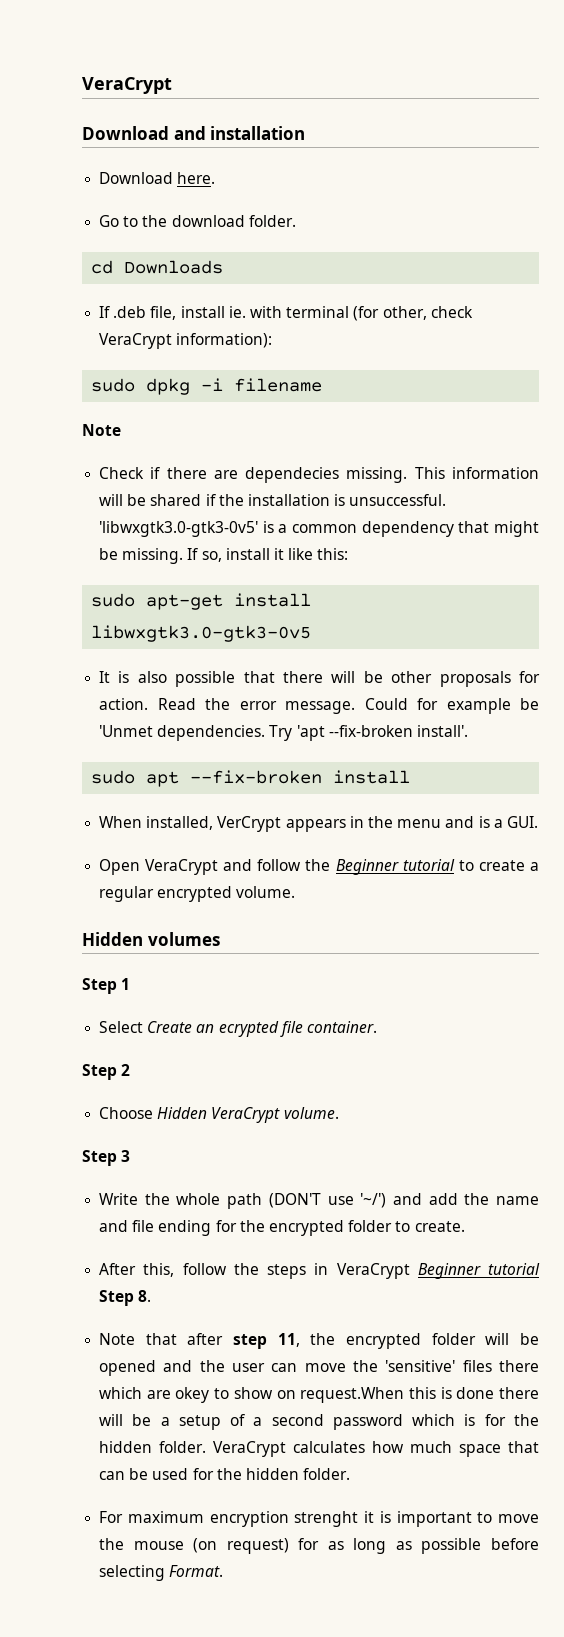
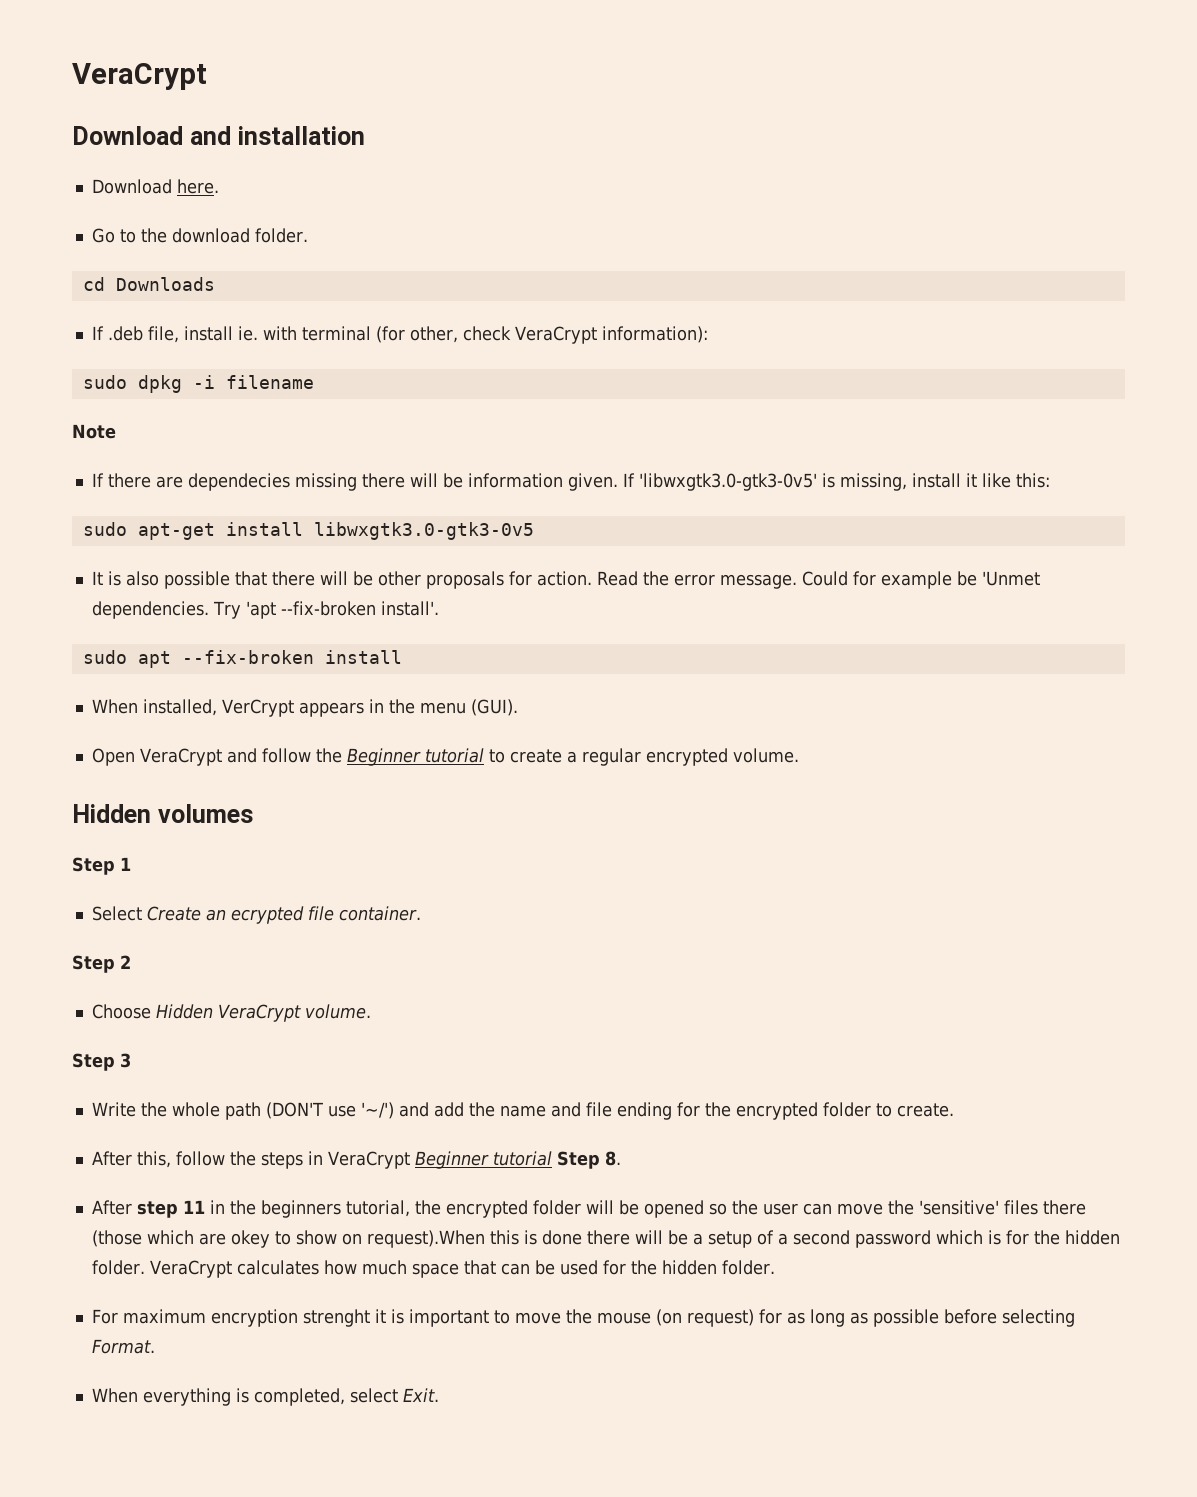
- Check if there are dependecies missing. This information will be shared if the installation is unsuccessful. 'libwxgtk3.0-gtk3-0v5' is a common dependency that might be missing. If so, install it like this:
+ If there are dependecies missing there will be information given. If 'libwxgtk3.0-gtk3-0v5' is missing, install it like this:
- When installed, VerCrypt appears in the menu and is a GUI.
+ When installed, VerCrypt appears in the menu (GUI).
- Note that after step 11, the encrypted folder will be opened and the user can move the 'sensitive' files there which are okey to show on request.When this is done there will be a setup of a second password which is for the hidden folder.
+ After step 11 in the beginners tutorial, the encrypted folder will be opened so the user can move the 'sensitive' files there (those which are okey to show on request).When this is done there will be a setup of a second password which is for the hidden folder.
+ When everything is completed, select Exit.

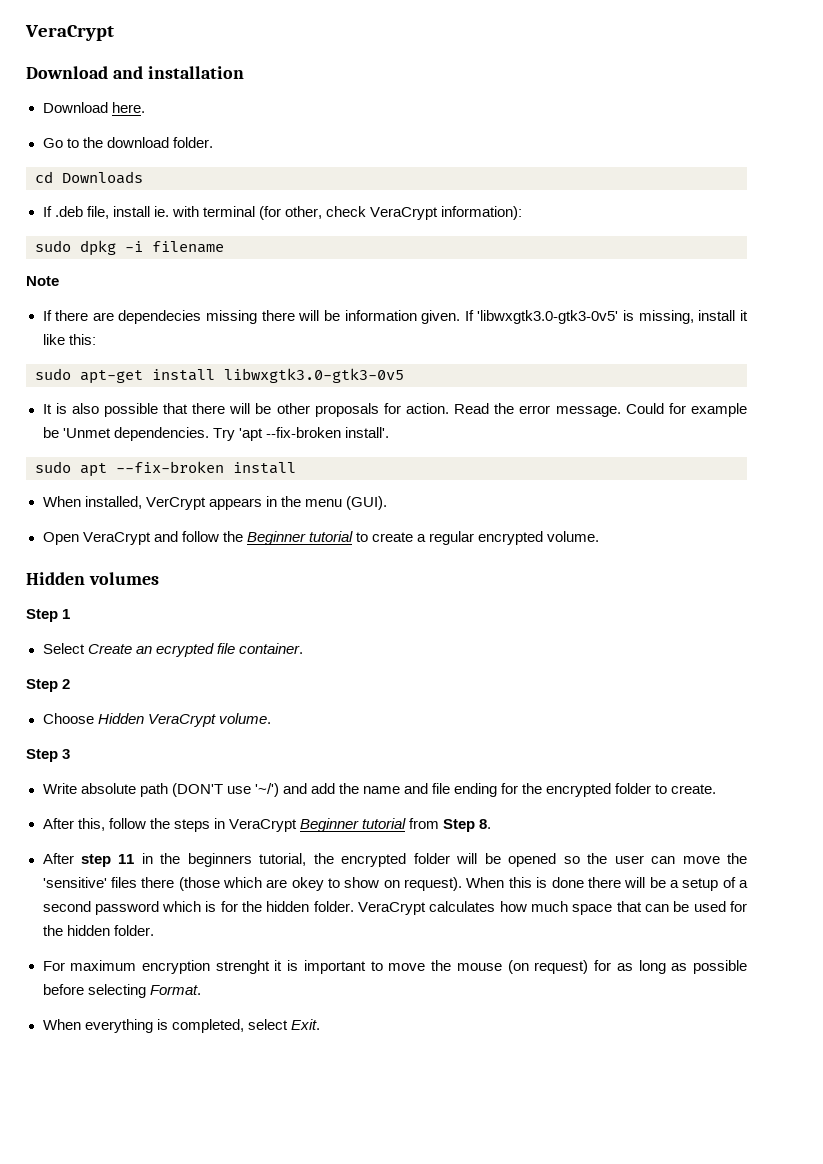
- Write the whole path (DON'T use '~/') and add the name and file ending for the encrypted folder to create.
+ Write absolute path (DON'T use '~/') and add the name and file ending for the encrypted folder to create.
- After this, follow the steps in VeraCrypt Beginner tutorial Step 8.
+ After this, follow the steps in VeraCrypt Beginner tutorial from Step 8.
- After step 11 in the beginners tutorial, the encrypted folder will be opened so the user can move the 'sensitive' files there (those which are okey to show on request).When this is done there will be a setup of a second password which is for the hidden folder.
+ After step 11 in the beginners tutorial, the encrypted folder will be opened so the user can move the 'sensitive' files there (those which are okey to show on request). When this is done there will be a setup of a second password which is for the hidden folder.

